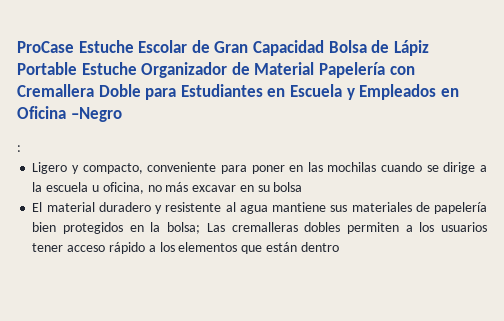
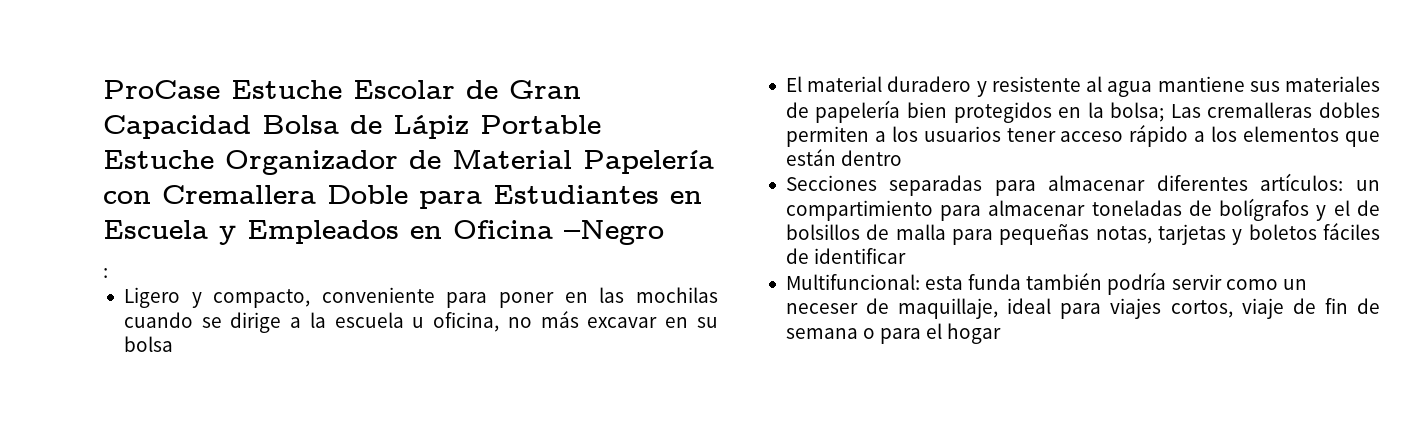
+ Secciones separadas para almacenar diferentes artículos: un compartimiento para almacenar toneladas de bolígrafos y el de bolsillos de malla para pequeñas notas, tarjetas y boletos fáciles de identificar
+ Multifuncional: esta funda también podría servir como un neceser de maquillaje, ideal para viajes cortos, viaje de fin de semana o para el hogar

